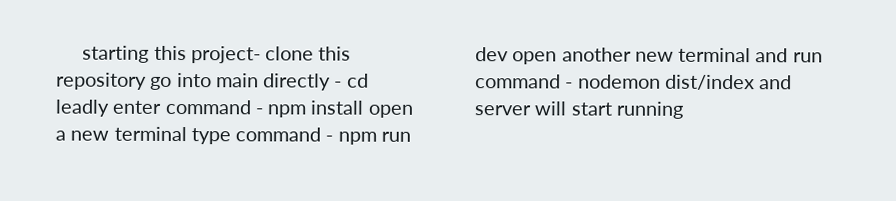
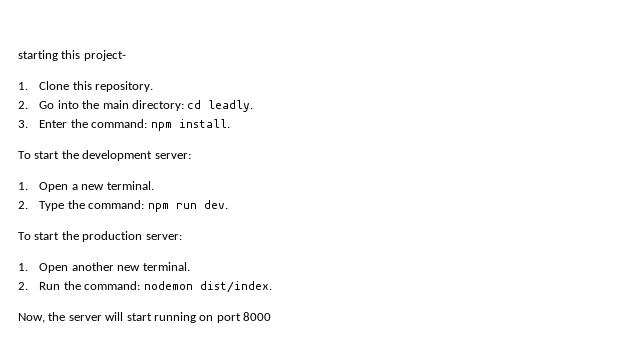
- starting this project- clone this repository go into main directly - cd leadly enter command - npm install open a new terminal type command - npm run dev open another new terminal and run command - nodemon dist/index and server will start running
+ starting this project-
+ 1. Clone this repository.
+ 2. Go into the main directory: cd leadly.
+ 3. Enter the command: npm install.
+ To start the development server:
+ 1. Open a new terminal.
+ 2. Type the command: npm run dev.
+ To start the production server:
+ 1. Open another new terminal.
+ 2. Run the command: nodemon dist/index.
+ Now, the server will start running on port 8000

